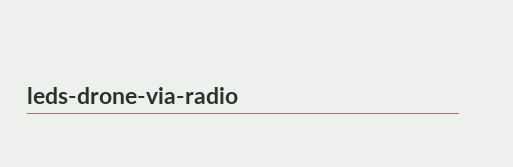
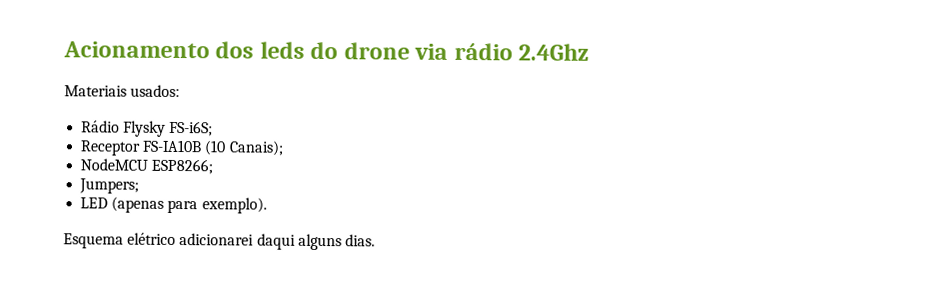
- leds-drone-via-radio
+ Acionamento dos leds do drone via rádio 2.4Ghz
+ Materiais usados:
+ Rádio Flysky FS-i6S;
+ Receptor FS-IA10B (10 Canais);
+ NodeMCU ESP8266;
+ Jumpers;
+ LED (apenas para exemplo).
+ Esquema elétrico adicionarei daqui alguns dias.

